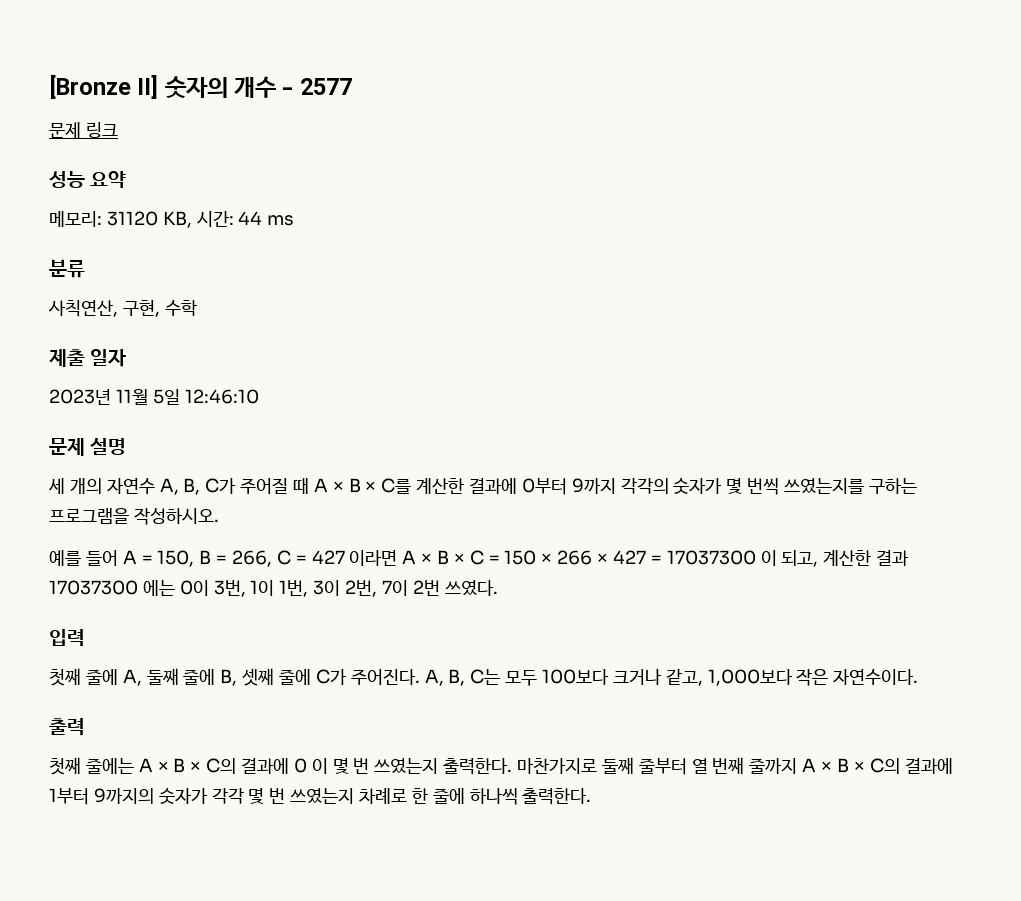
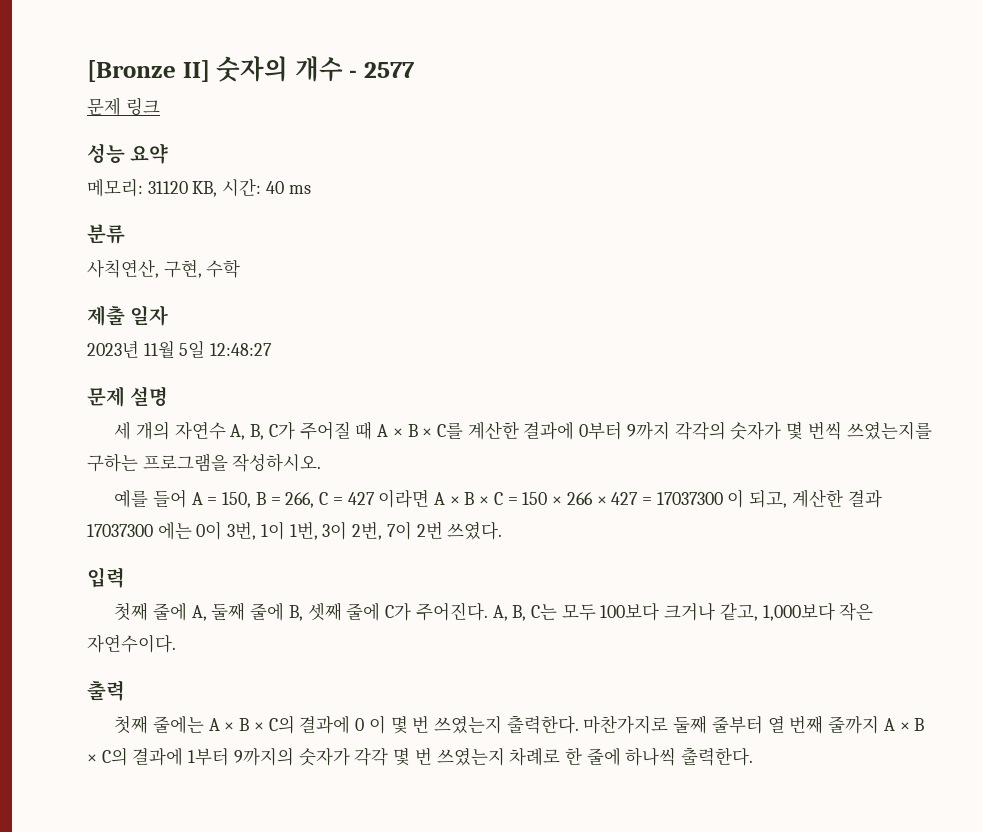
- 메모리: 31120 KB, 시간: 44 ms
+ 메모리: 31120 KB, 시간: 40 ms
- 2023년 11월 5일 12:46:10
+ 2023년 11월 5일 12:48:27

